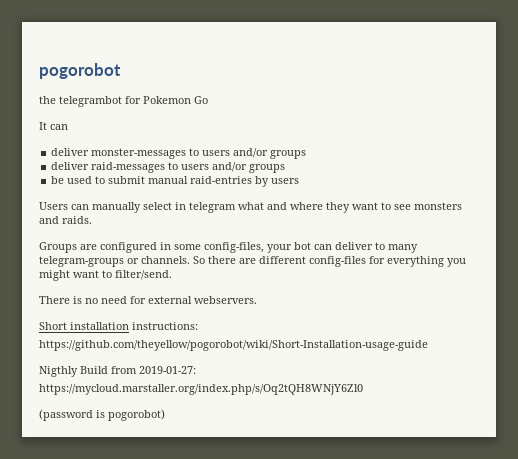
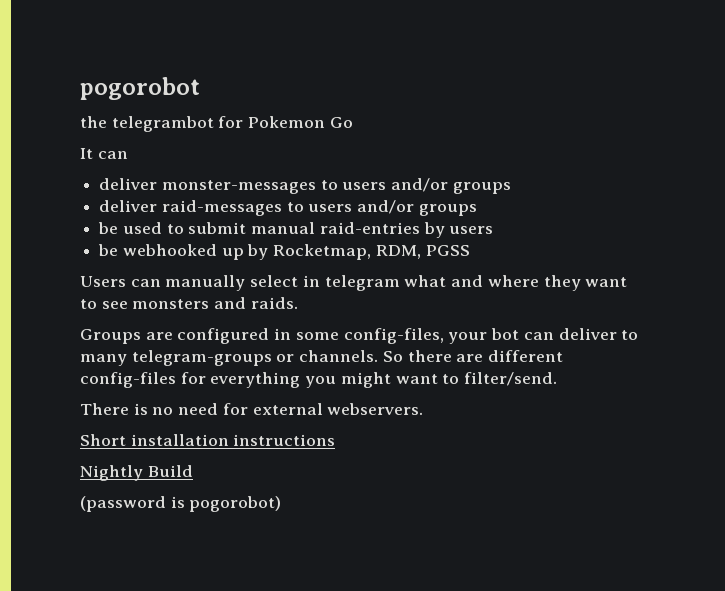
+ be webhooked up by Rocketmap, RDM, PGSS
- Short installation instructions:
- https://github.com/theyellow/pogorobot/wiki/Short-Installation-usage-guide
- Nigthly Build from 2019-01-27:
- https://mycloud.marstaller.org/index.php/s/Oq2tQH8WNjY6Zl0
+ Short installation instructions
+ Nightly Build

